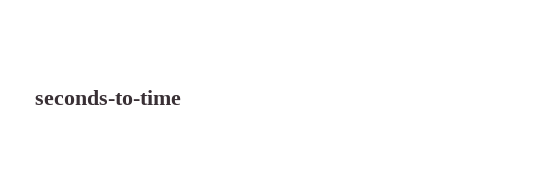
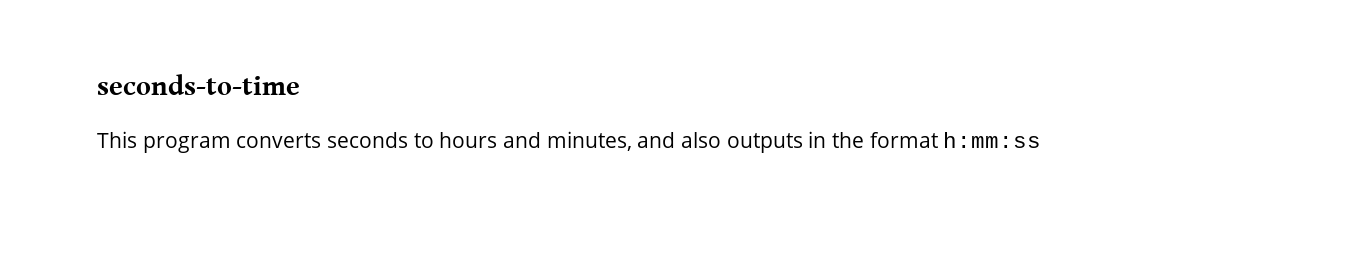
+ This program converts seconds to hours and minutes, and also outputs in the format h:mm:ss

